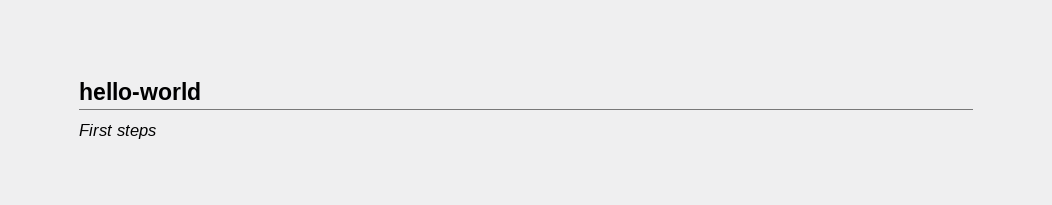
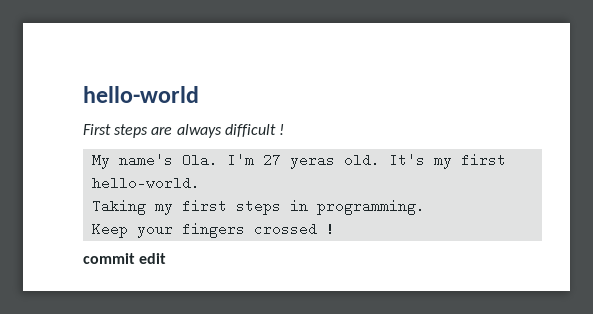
- First steps
+ First steps are always difficult !
+ My name's Ola. I'm 27 yeras old. It's my first hello-world.
+ Taking my first steps in programming.
+ Keep your fingers crossed !
+ commit edit

